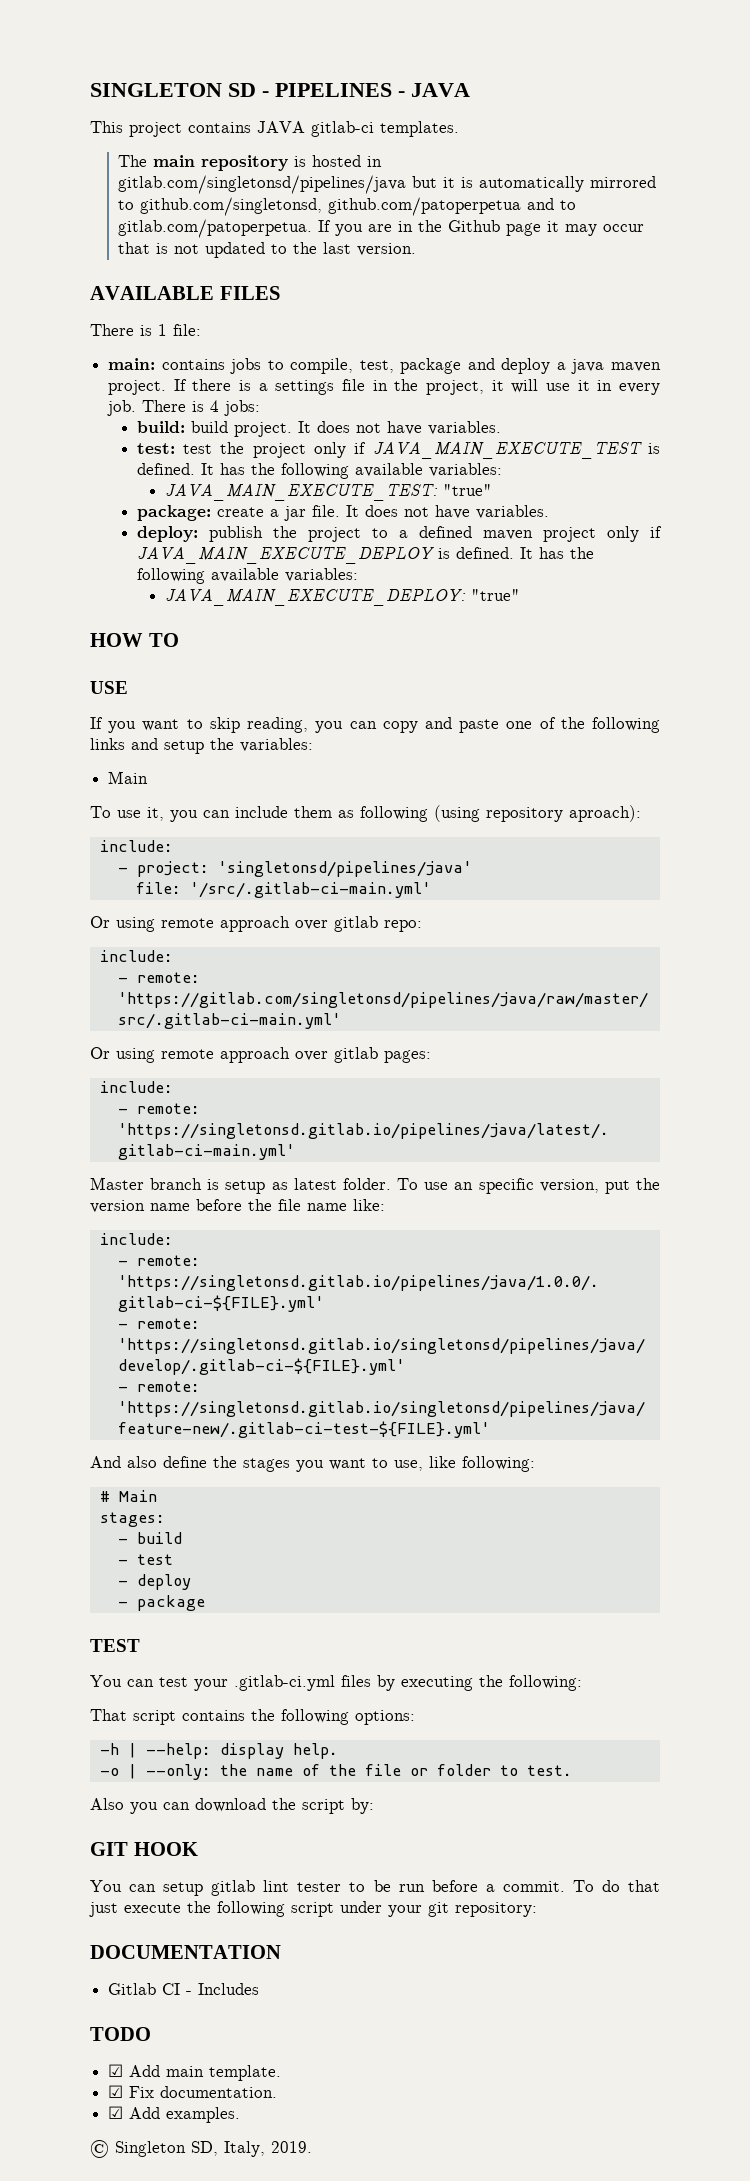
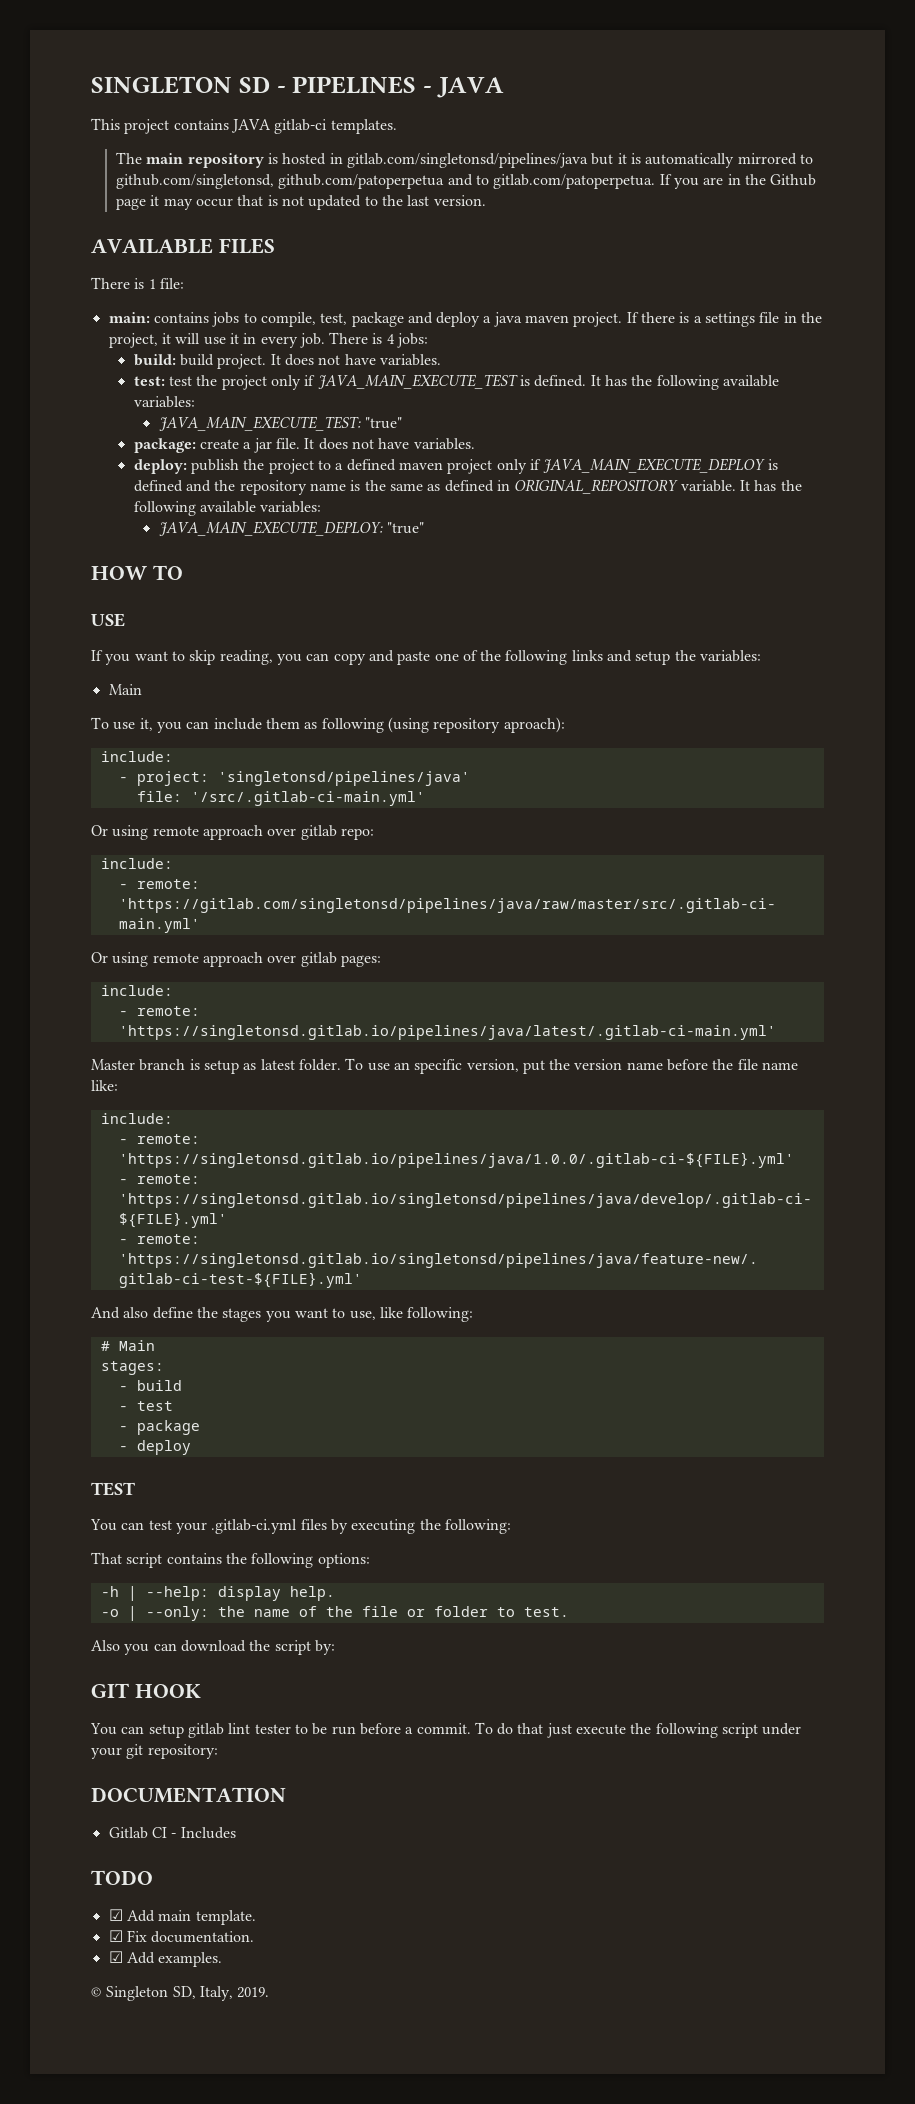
- deploy: publish the project to a defined maven project only if JAVA_MAIN_EXECUTE_DEPLOY is defined.
+ deploy: publish the project to a defined maven project only if JAVA_MAIN_EXECUTE_DEPLOY is defined and the repository name is the same as defined in ORIGINAL_REPOSITORY variable.
+ - package
  - deploy
- - package

